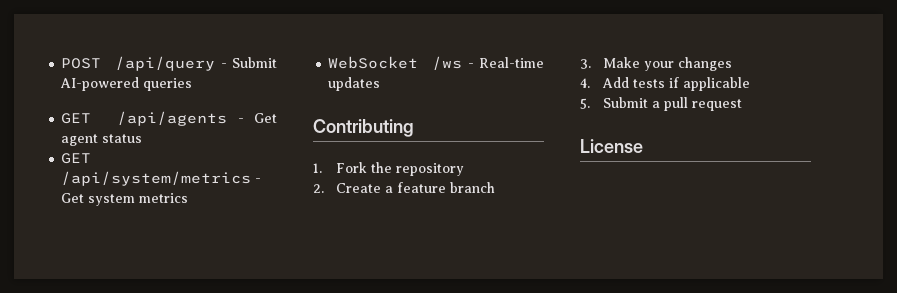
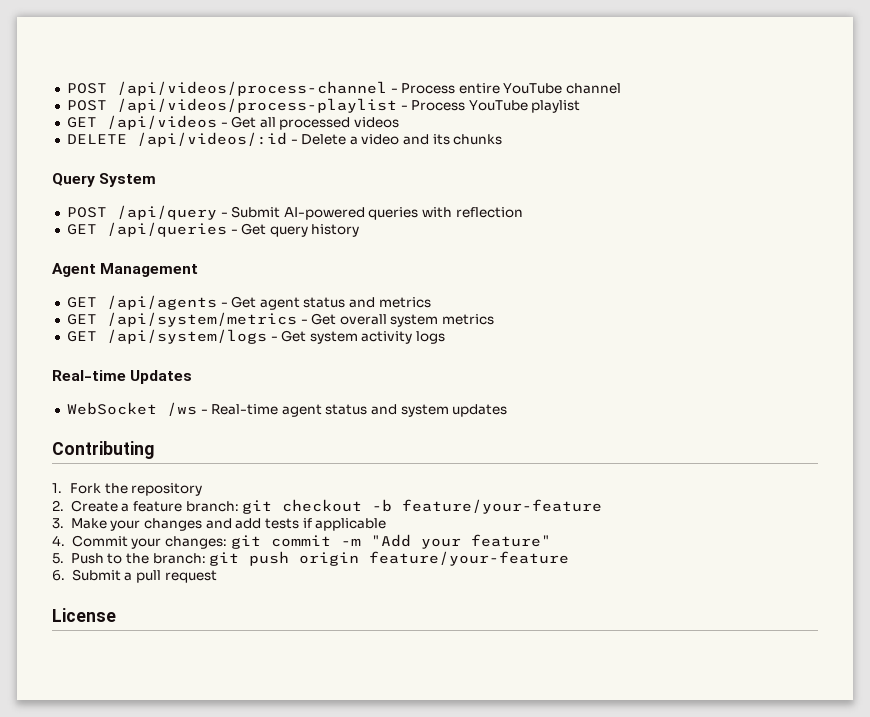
- POST /api/query - Submit AI-powered queries
+ POST /api/videos/process-channel - Process entire YouTube channel
+ POST /api/videos/process-playlist - Process YouTube playlist
+ GET /api/videos - Get all processed videos
+ DELETE /api/videos/:id - Delete a video and its chunks
+ Query System
+ POST /api/query - Submit AI-powered queries with reflection
+ GET /api/queries - Get query history
+ Agent Management
- GET /api/agents - Get agent status
+ GET /api/agents - Get agent status and metrics
- GET /api/system/metrics - Get system metrics
+ GET /api/system/metrics - Get overall system metrics
+ GET /api/system/logs - Get system activity logs
+ Real-time Updates
- WebSocket /ws - Real-time updates
+ WebSocket /ws - Real-time agent status and system updates
- 2. Create a feature branch
+ 2. Create a feature branch: git checkout -b feature/your-feature
- 3. Make your changes
- 4. Add tests if applicable
+ 3. Make your changes and add tests if applicable
- 5. Submit a pull request
+ 4. Commit your changes: git commit -m "Add your feature"
+ 5. Push to the branch: git push origin feature/your-feature
+ 6. Submit a pull request

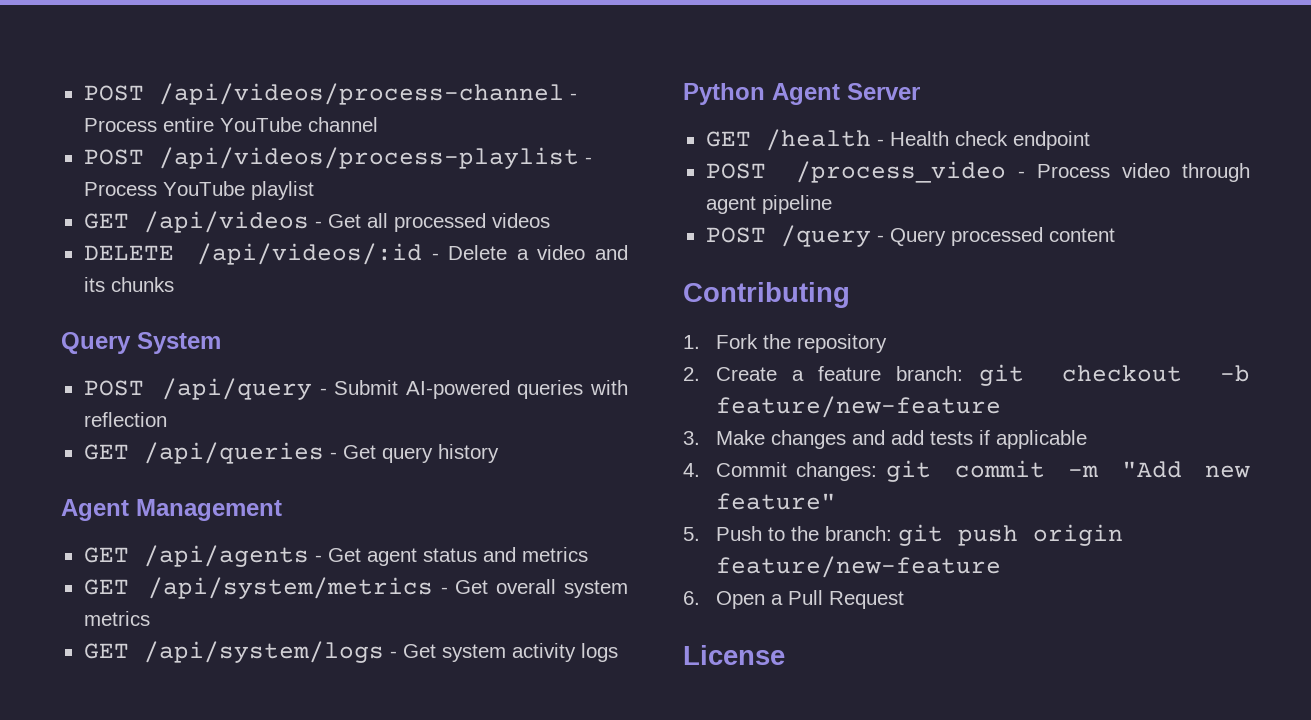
- Real-time Updates
- WebSocket /ws - Real-time agent status and system updates
+ Python Agent Server
+ GET /health - Health check endpoint
+ POST /process_video - Process video through agent pipeline
+ POST /query - Query processed content
- 2. Create a feature branch: git checkout -b feature/your-feature
+ 2. Create a feature branch: git checkout -b feature/new-feature
- 3. Make your changes and add tests if applicable
+ 3. Make changes and add tests if applicable
- 4. Commit your changes: git commit -m "Add your feature"
+ 4. Commit changes: git commit -m "Add new feature"
- 5. Push to the branch: git push origin feature/your-feature
+ 5. Push to the branch: git push origin feature/new-feature
- 6. Submit a pull request
+ 6. Open a Pull Request

